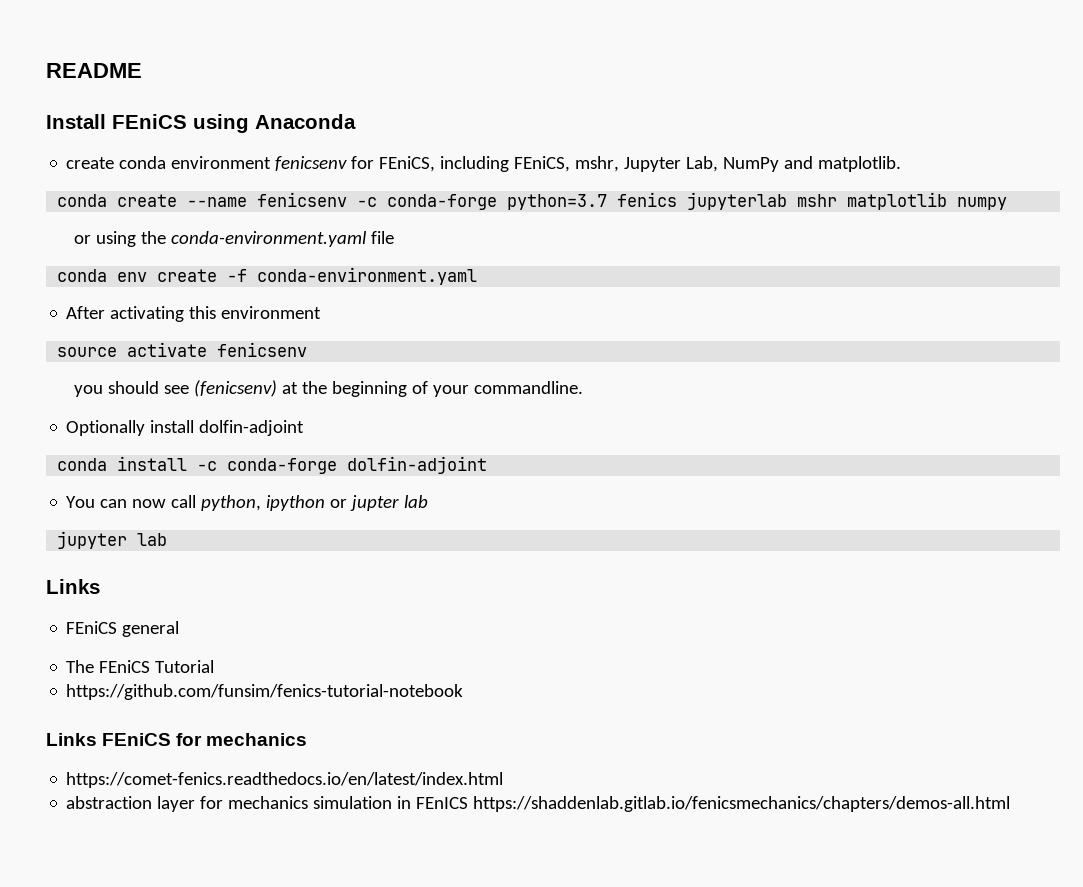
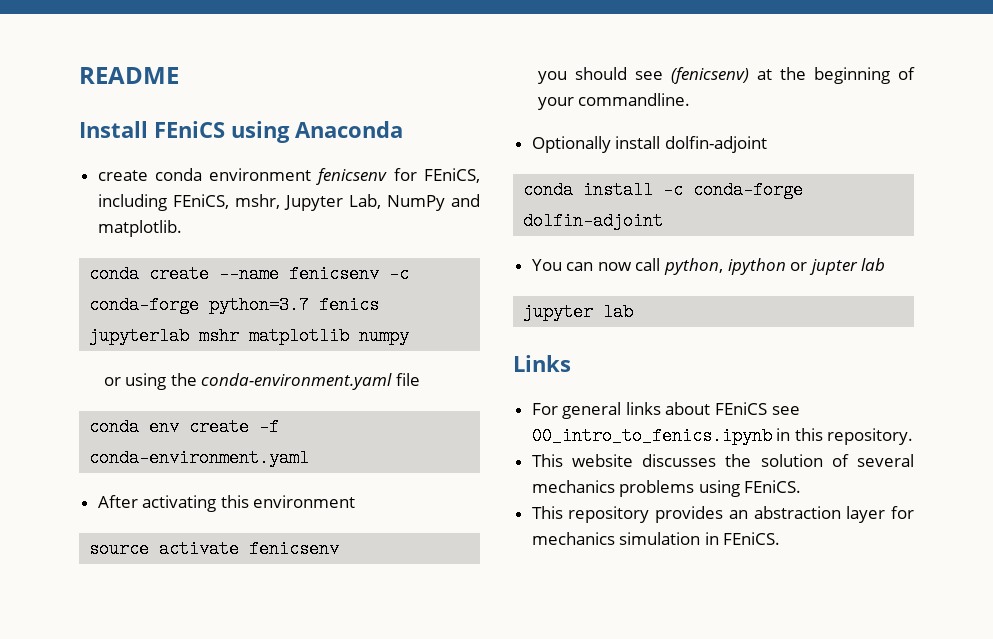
- FEniCS general
- The FEniCS Tutorial
- https://github.com/funsim/fenics-tutorial-notebook
- Links FEniCS for mechanics
- https://comet-fenics.readthedocs.io/en/latest/index.html
- abstraction layer for mechanics simulation in FEnICS https://shaddenlab.gitlab.io/fenicsmechanics/chapters/demos-all.html
+ For general links about FEniCS see 00_intro_to_fenics.ipynb in this repository.
+ This website discusses the solution of several mechanics problems using FEniCS.
+ This repository provides an abstraction layer for mechanics simulation in FEniCS.

